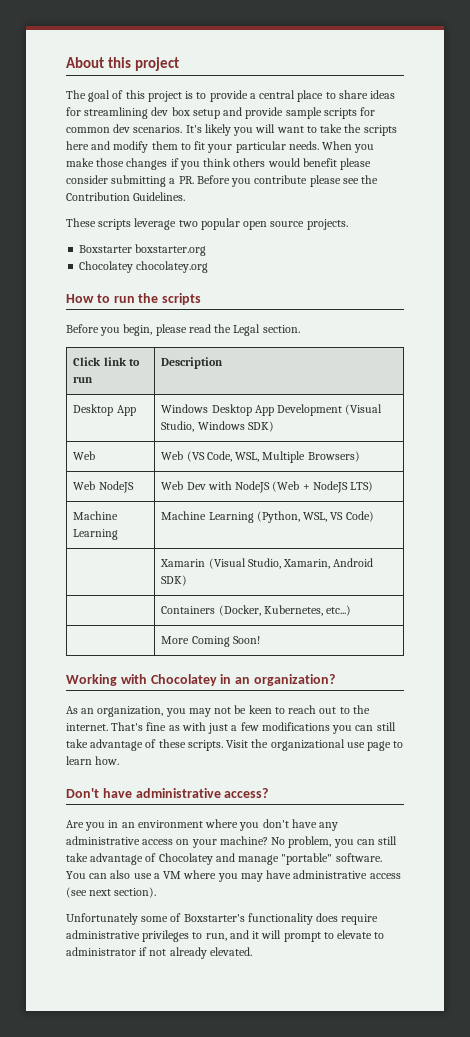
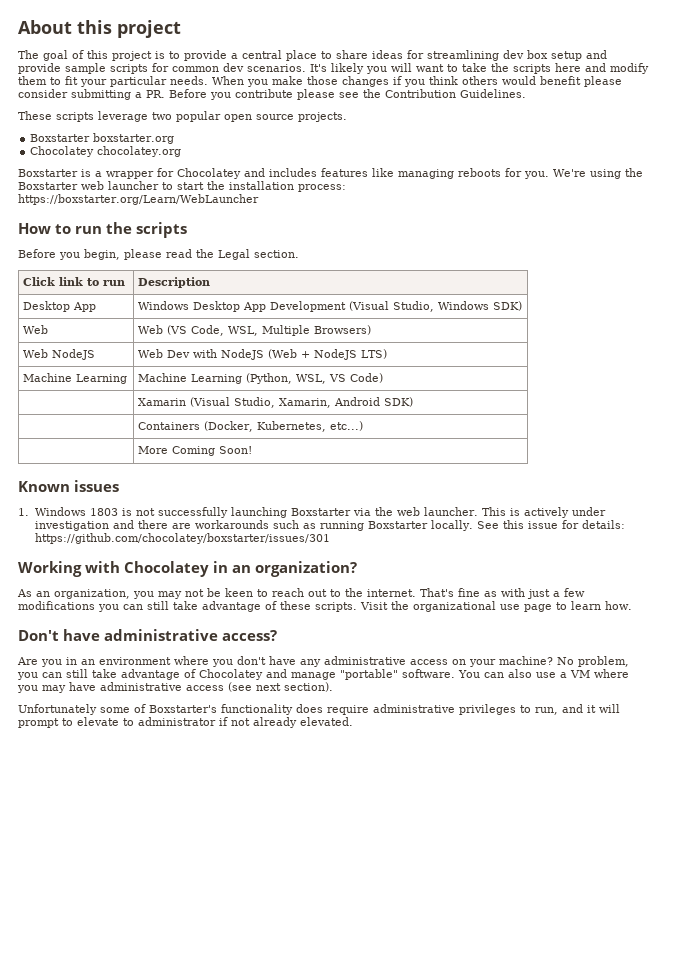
+ Boxstarter is a wrapper for Chocolatey and includes features like managing reboots for you. We're using the Boxstarter web launcher to start the installation process:
+ https://boxstarter.org/Learn/WebLauncher
+ Known issues
+ 1. Windows 1803 is not successfully launching Boxstarter via the web launcher. This is actively under investigation and there are workarounds such as running Boxstarter locally. See this issue for details: https://github.com/chocolatey/boxstarter/issues/301

